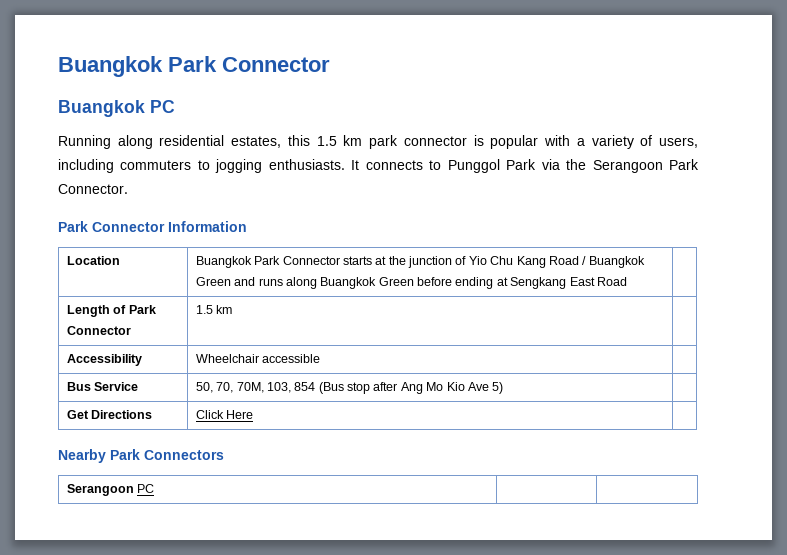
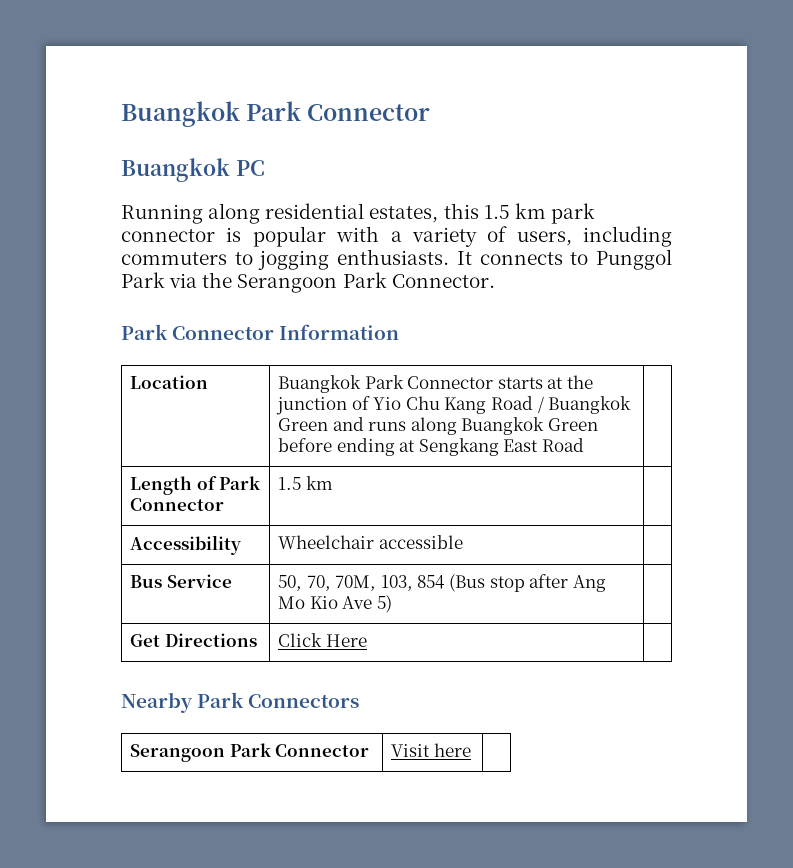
- Serangoon PC | |
+ Serangoon Park Connector | Visit here |

